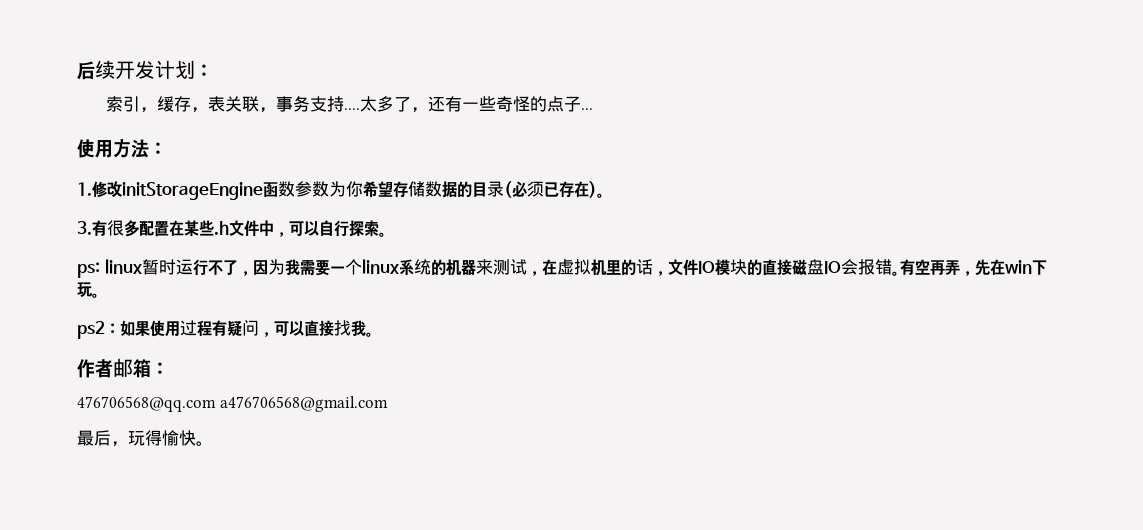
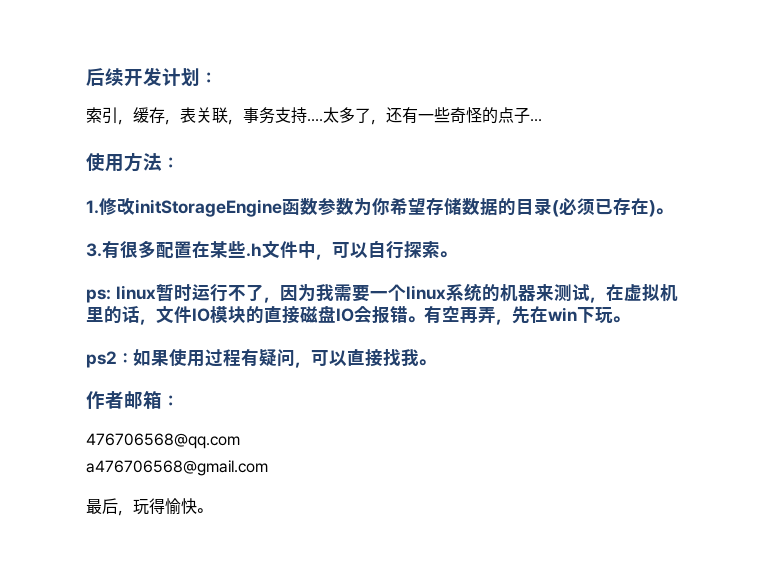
- 476706568@qq.com a476706568@gmail.com
+ 476706568@qq.com
+ a476706568@gmail.com

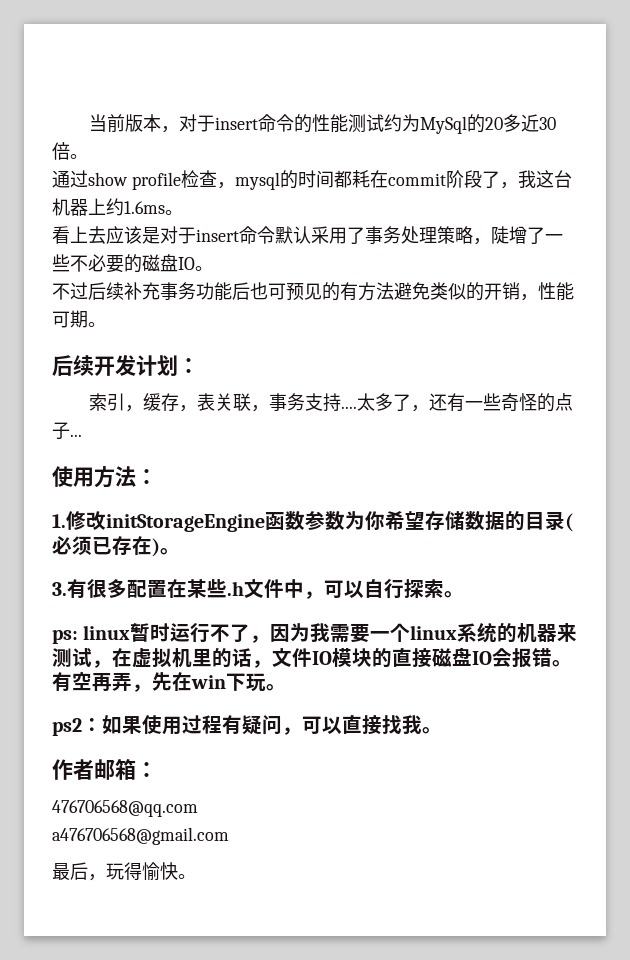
+ 当前版本，对于insert命令的性能测试约为MySql的20多近30倍。
+ 通过show profile检查，mysql的时间都耗在commit阶段了，我这台机器上约1.6ms。
+ 看上去应该是对于insert命令默认采用了事务处理策略，陡增了一些不必要的磁盘IO。
+ 不过后续补充事务功能后也可预见的有方法避免类似的开销，性能可期。

